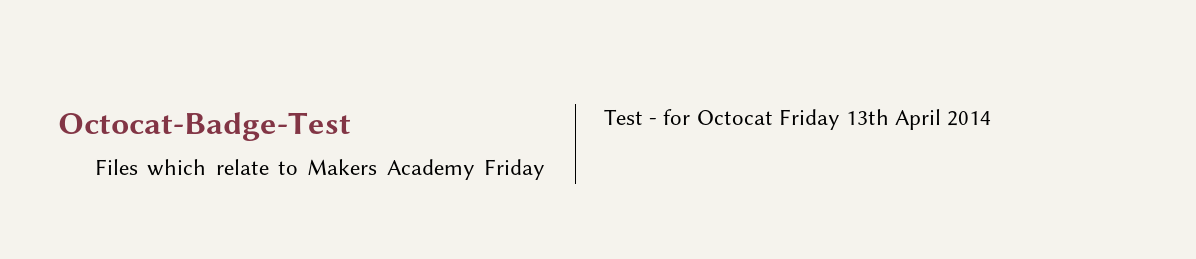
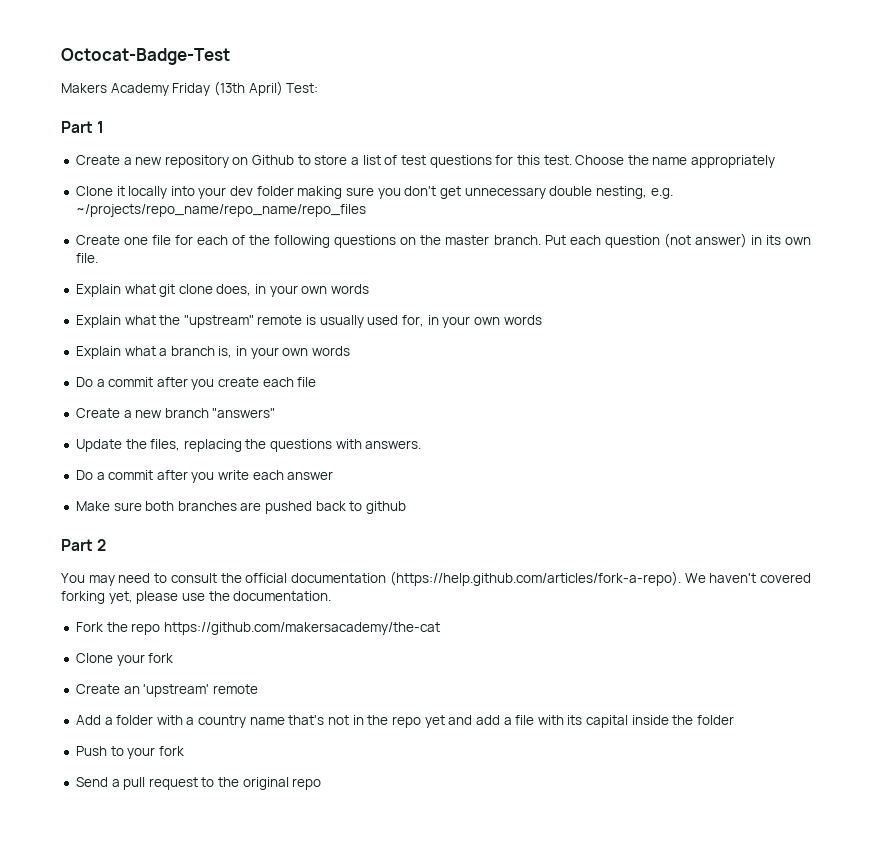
- Files which relate to Makers Academy Friday Test - for Octocat Friday 13th April 2014
+ Makers Academy Friday (13th April) Test:
+ Part 1
+ Create a new repository on Github to store a list of test questions for this test. Choose the name appropriately
+ Clone it locally into your dev folder making sure you don't get unnecessary double nesting, e.g. ~/projects/repo_name/repo_name/repo_files
+ Create one file for each of the following questions on the master branch. Put each question (not answer) in its own file.
+ Explain what git clone does, in your own words
+ Explain what the "upstream" remote is usually used for, in your own words
+ Explain what a branch is, in your own words
+ Do a commit after you create each file
+ Create a new branch "answers"
+ Update the files, replacing the questions with answers.
+ Do a commit after you write each answer
+ Make sure both branches are pushed back to github
+ Part 2
+ You may need to consult the official documentation (https://help.github.com/articles/fork-a-repo). We haven't covered forking yet, please use the documentation.
+ Fork the repo https://github.com/makersacademy/the-cat
+ Clone your fork
+ Create an 'upstream' remote
+ Add a folder with a country name that's not in the repo yet and add a file with its capital inside the folder
+ Push to your fork
+ Send a pull request to the original repo

